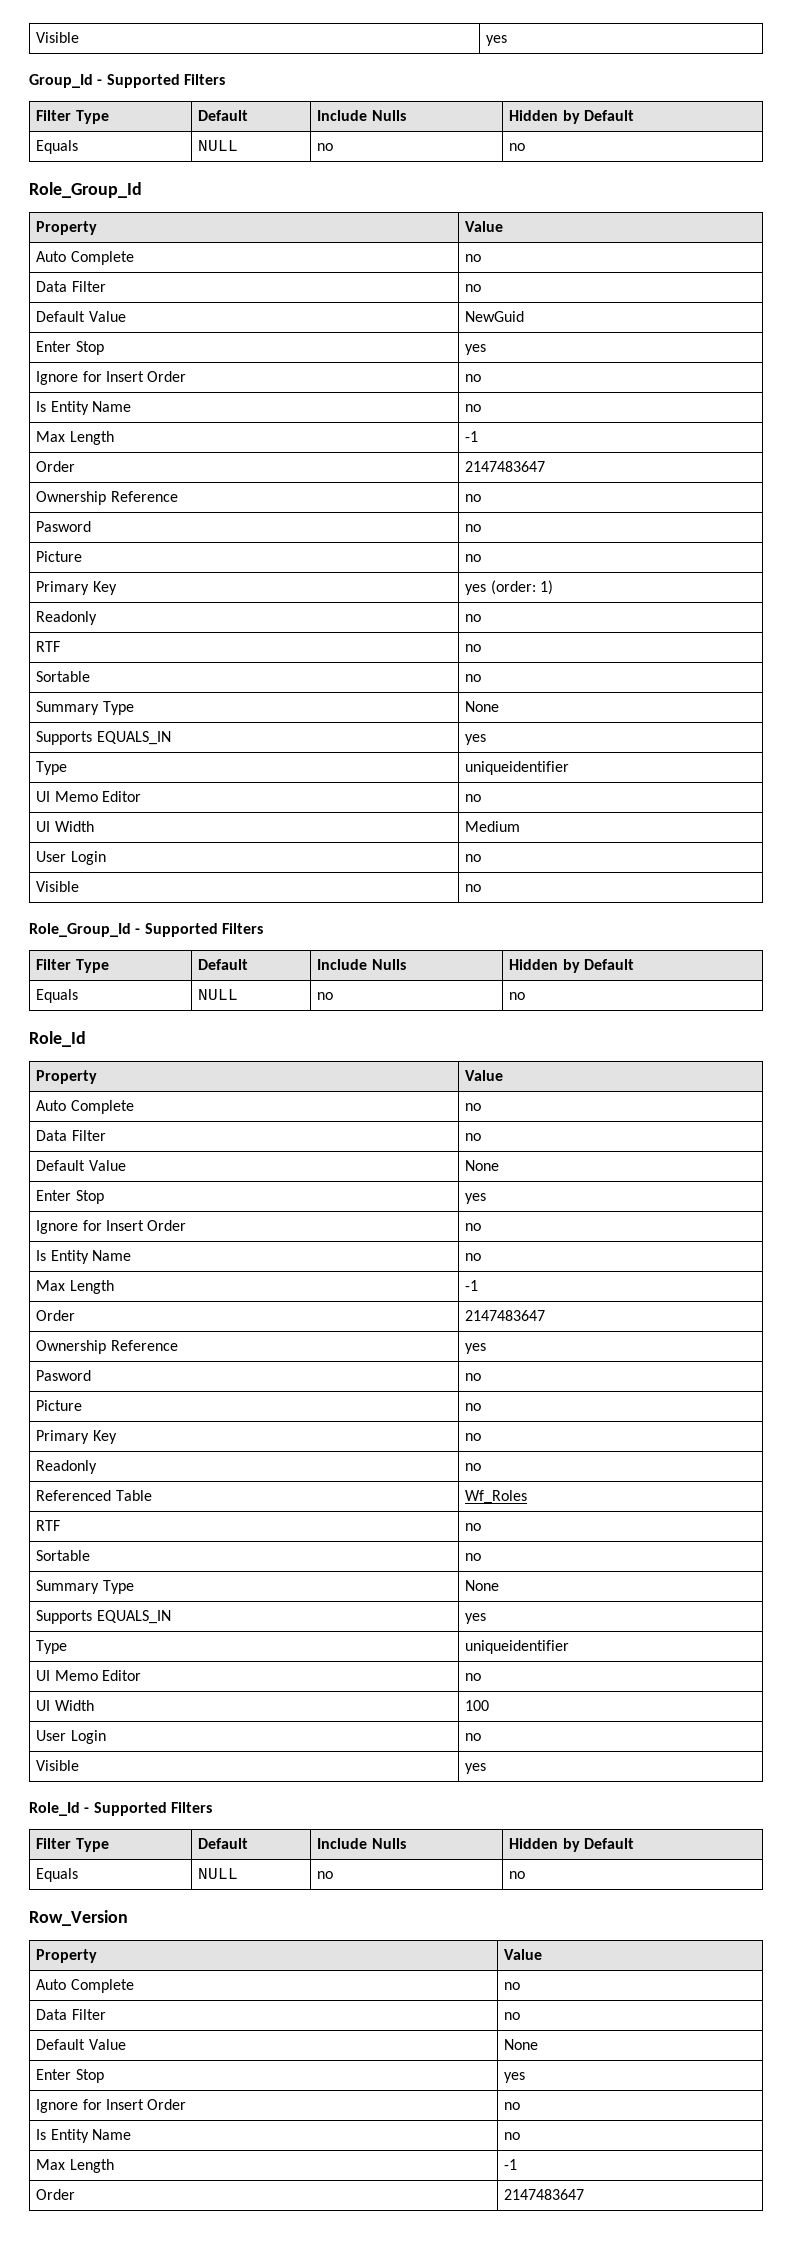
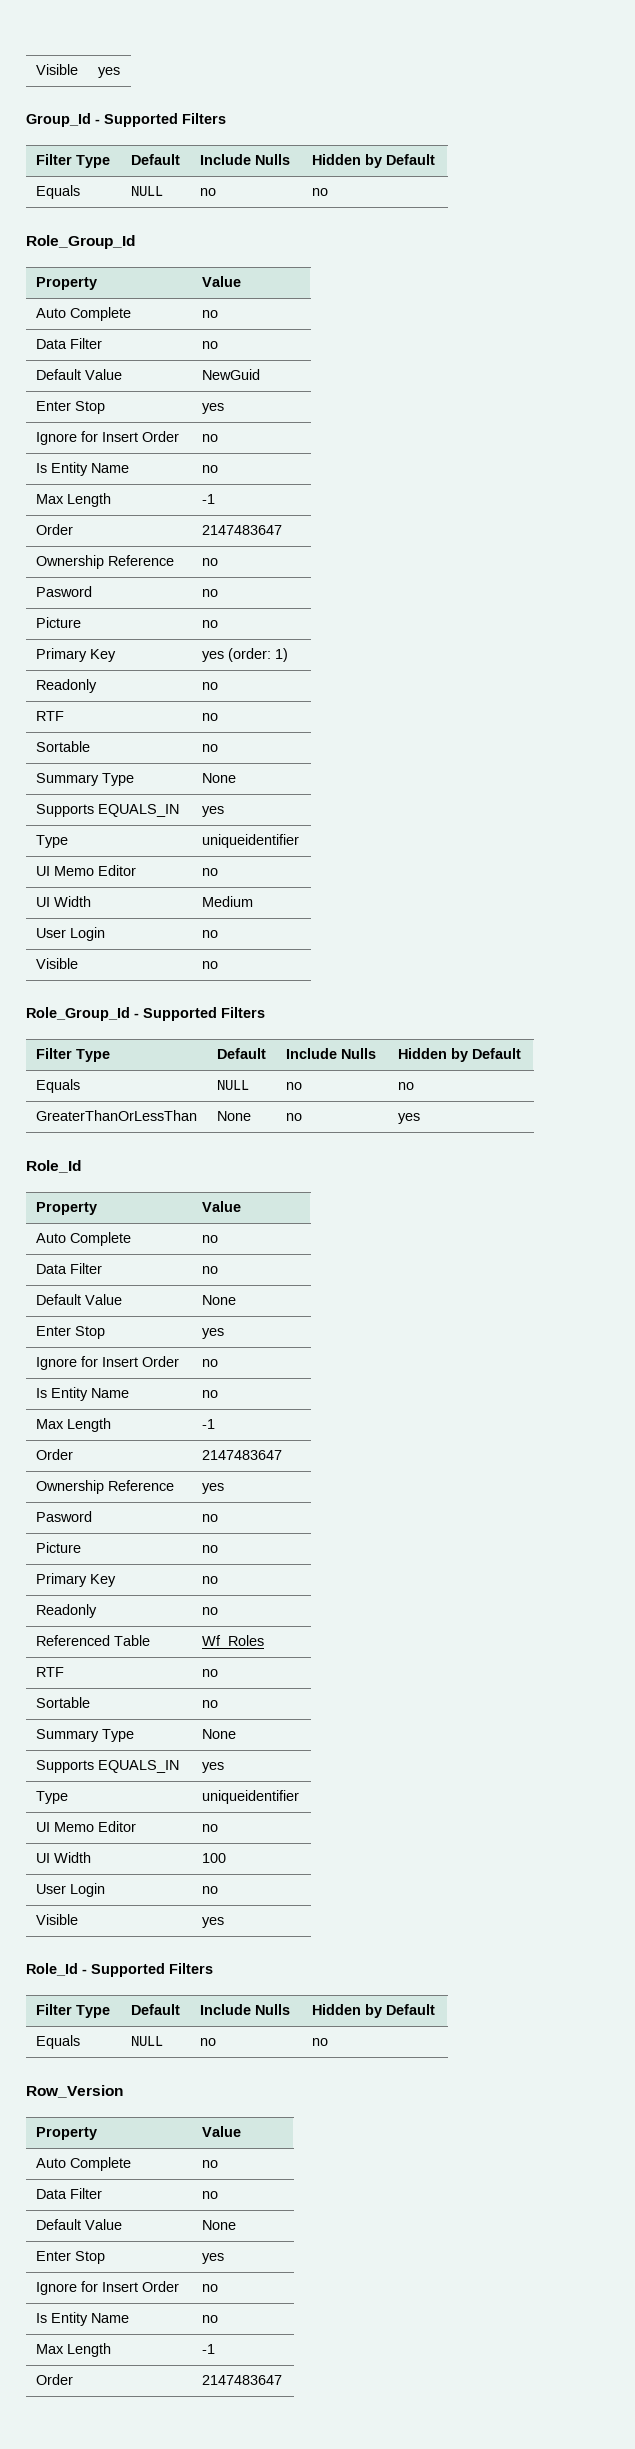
+ GreaterThanOrLessThan | None | no | yes

